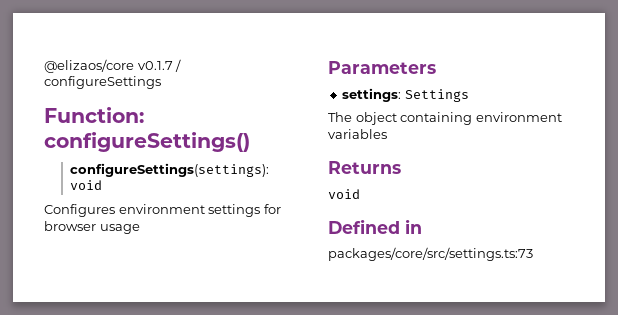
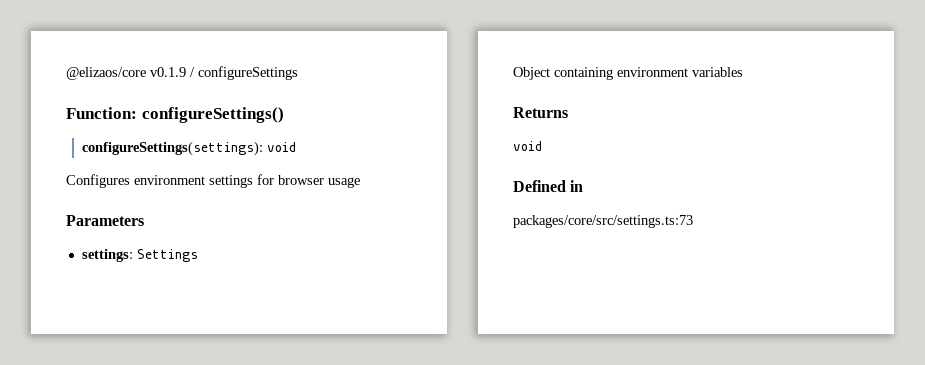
- @elizaos/core v0.1.7 / configureSettings
+ @elizaos/core v0.1.9 / configureSettings
- The object containing environment variables
+ Object containing environment variables

